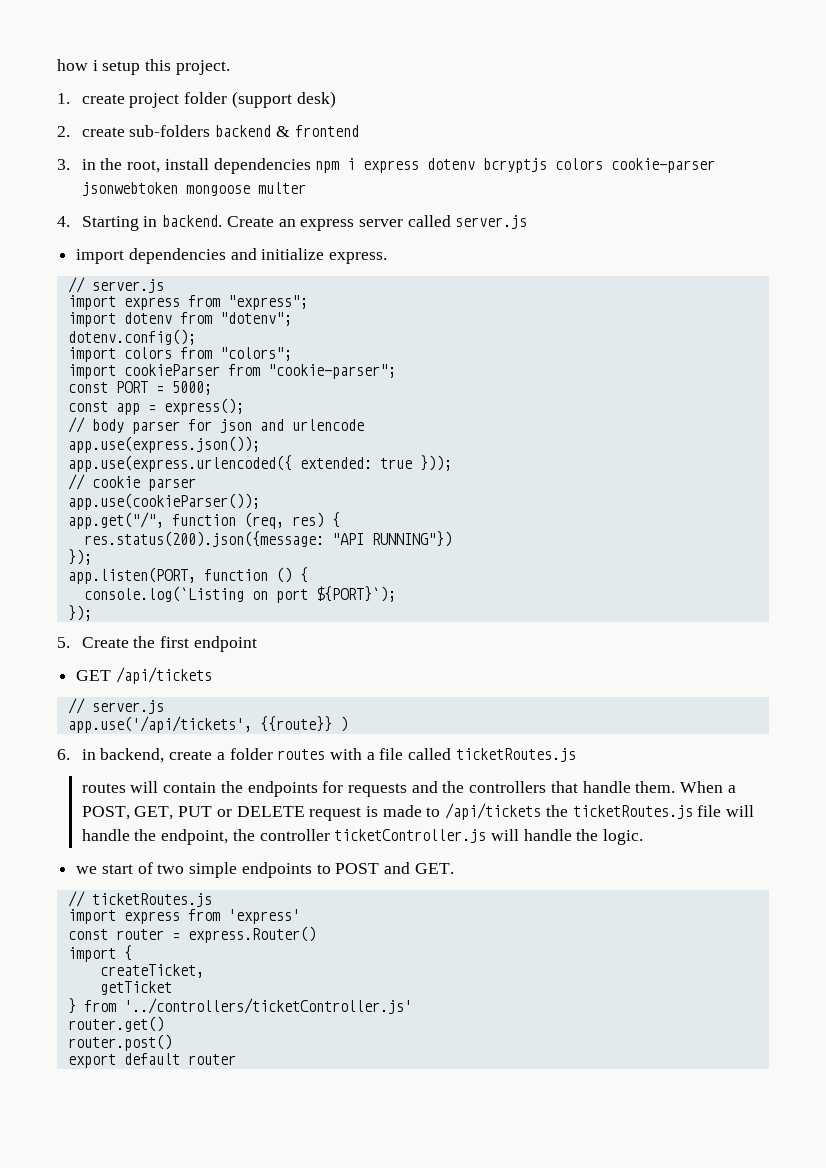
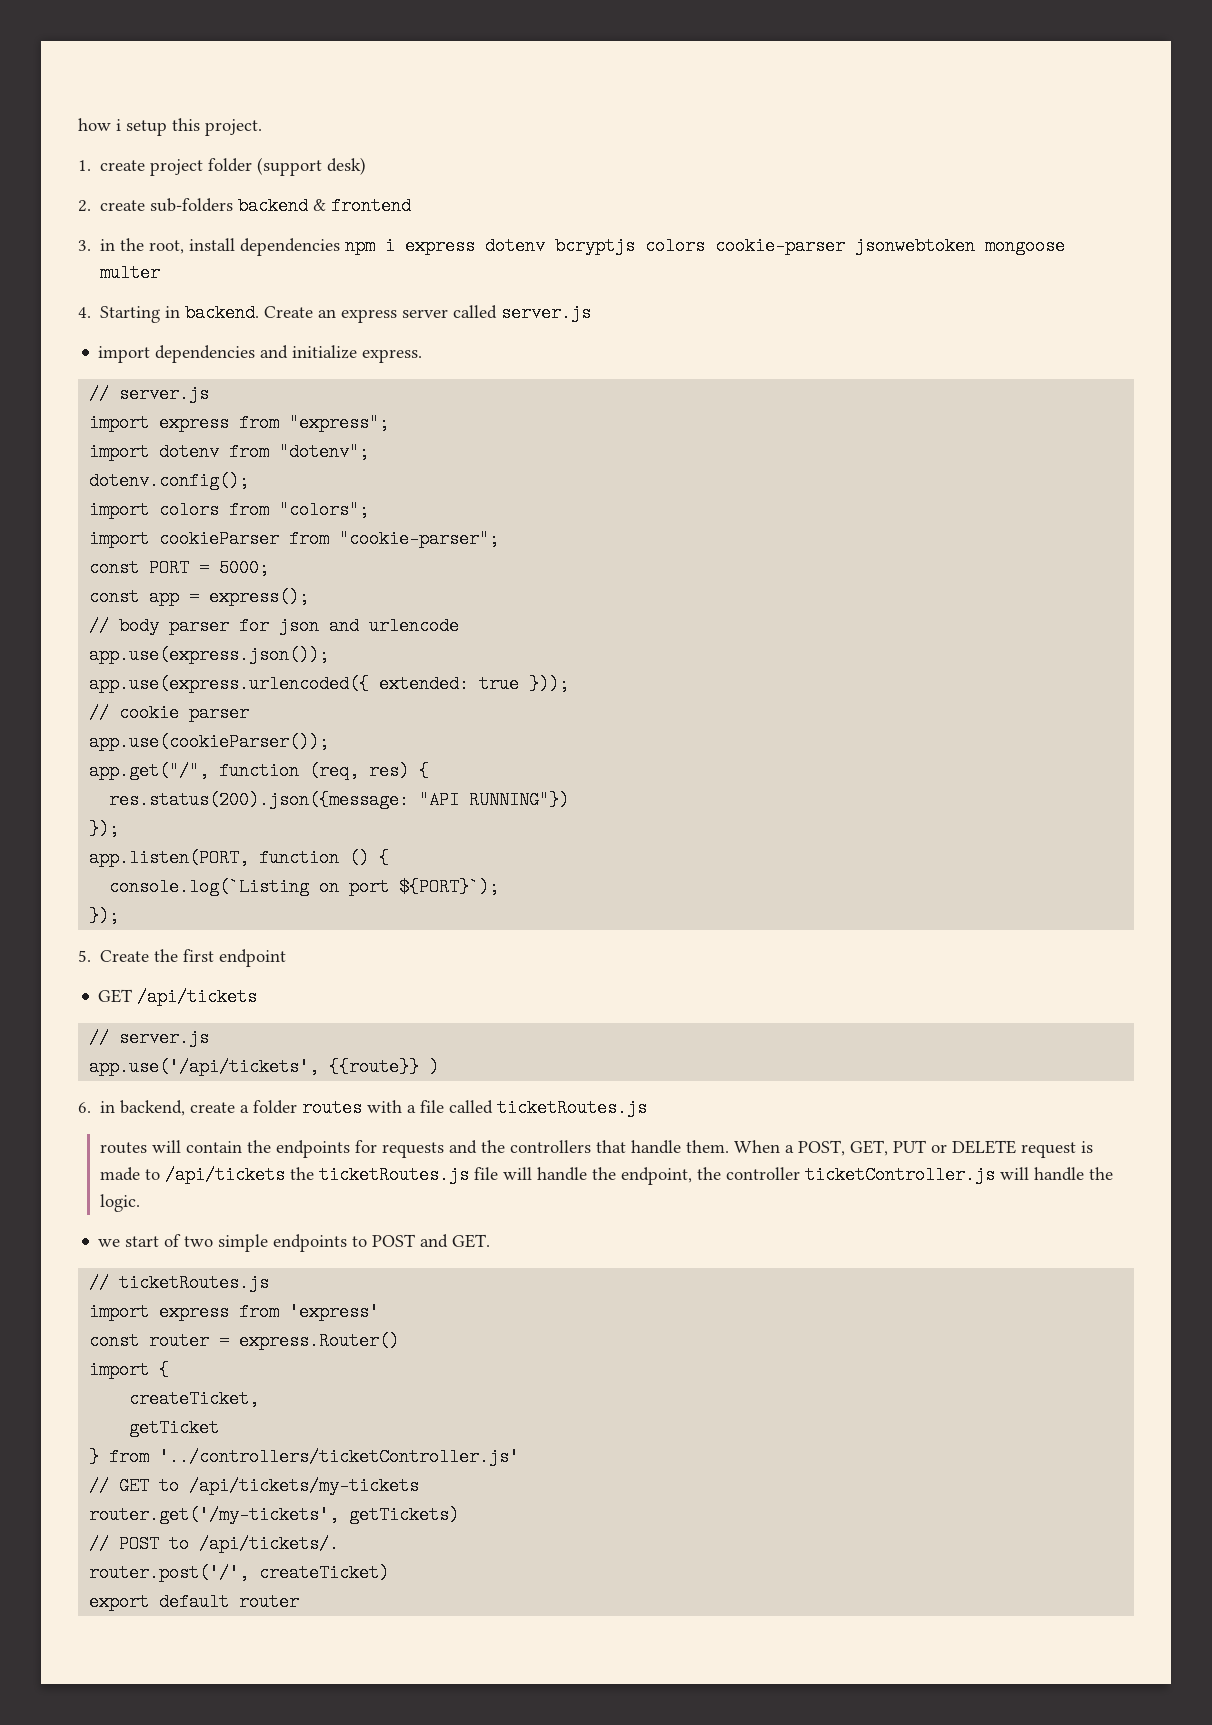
- router.get()
- router.post()
+ // GET to /api/tickets/my-tickets
+ router.get('/my-tickets', getTickets)
+ // POST to /api/tickets/.
+ router.post('/', createTicket)

